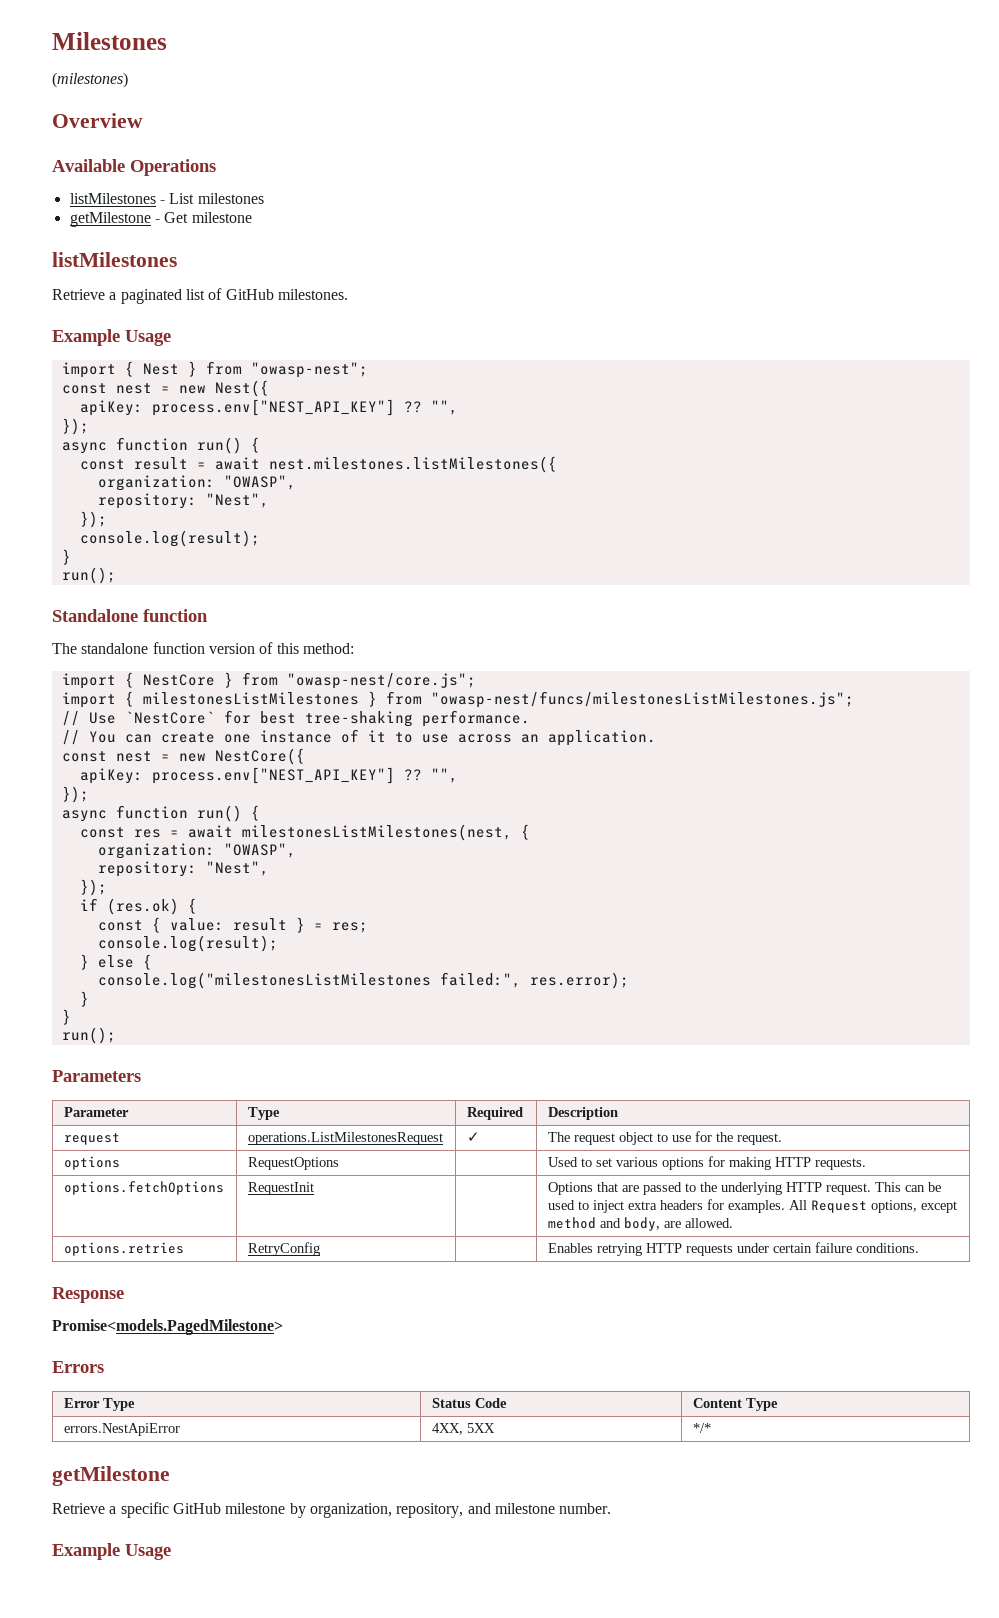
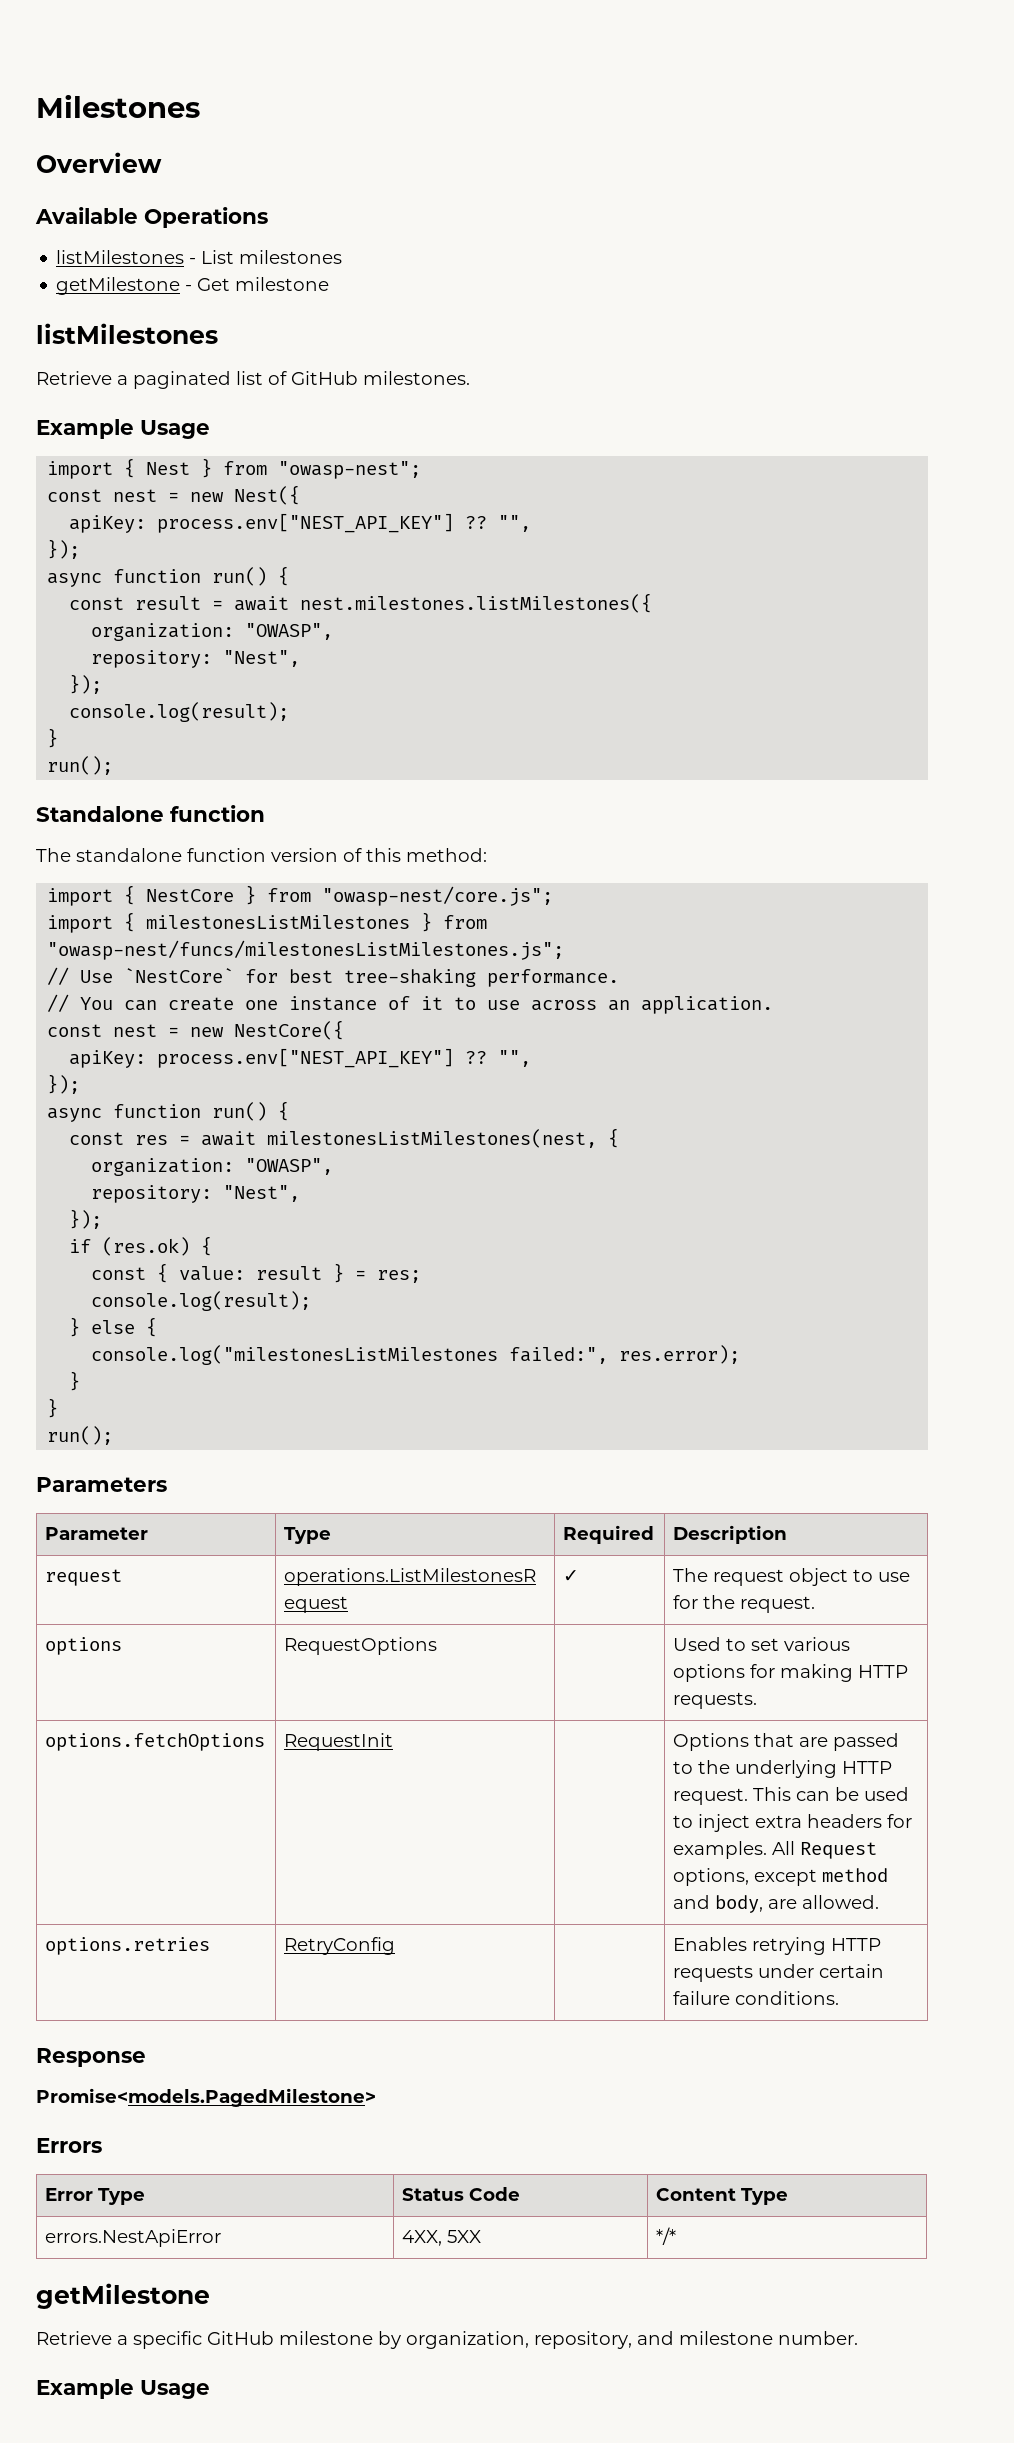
- (milestones)

